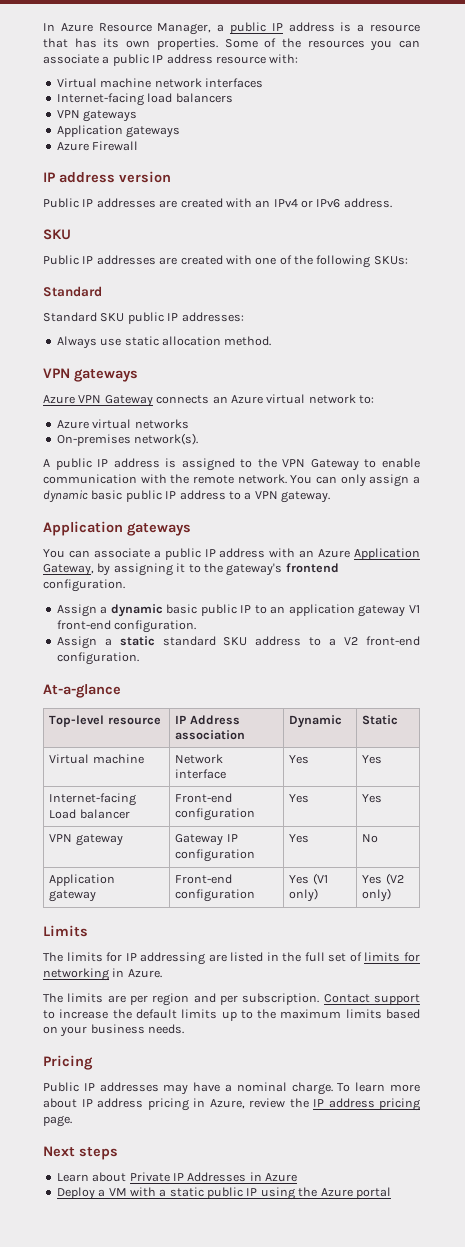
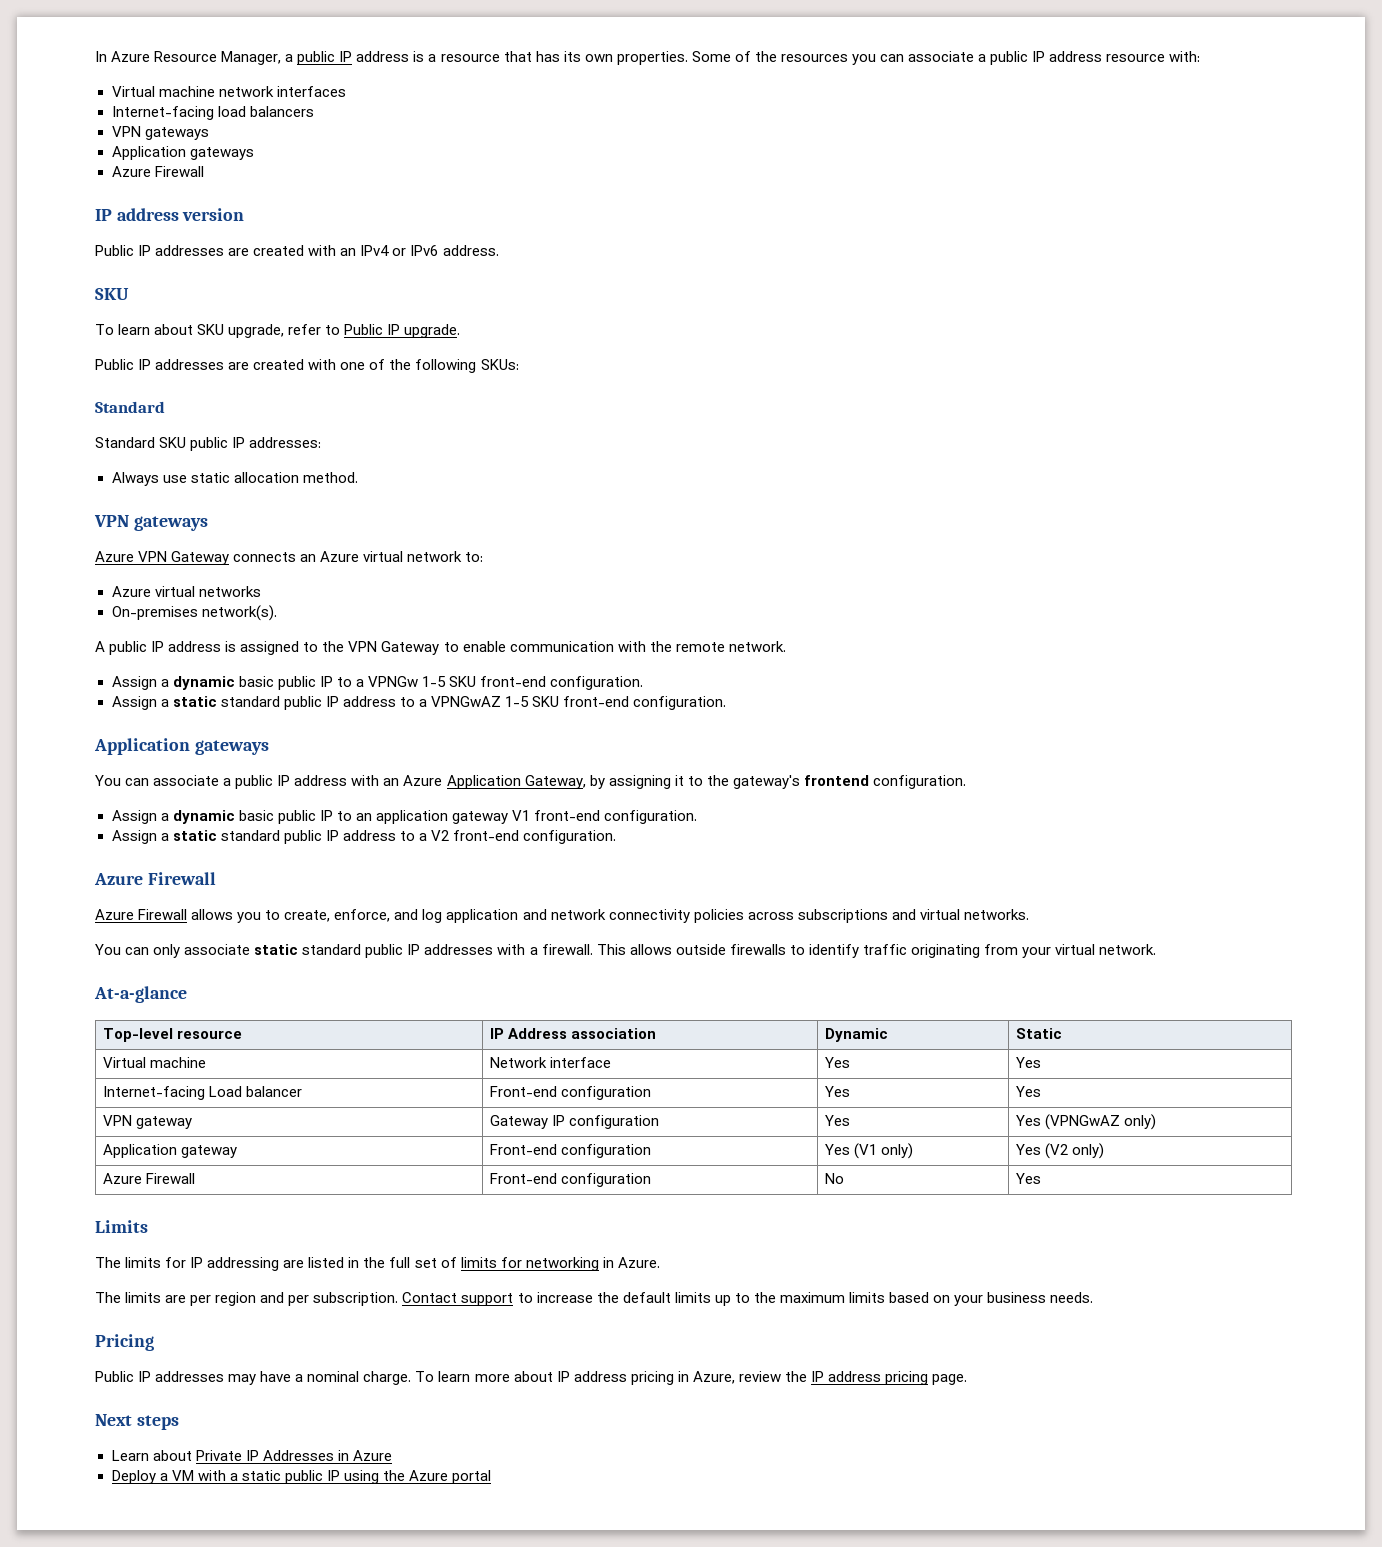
+ To learn about SKU upgrade, refer to Public IP upgrade.
- A public IP address is assigned to the VPN Gateway to enable communication with the remote network. You can only assign a dynamic basic public IP address to a VPN gateway.
+ A public IP address is assigned to the VPN Gateway to enable communication with the remote network.
+ Assign a dynamic basic public IP to a VPNGw 1-5 SKU front-end configuration.
+ Assign a static standard public IP address to a VPNGwAZ 1-5 SKU front-end configuration.
- Assign a static standard SKU address to a V2 front-end configuration.
+ Assign a static standard public IP address to a V2 front-end configuration.
+ Azure Firewall
+ Azure Firewall allows you to create, enforce, and log application and network connectivity policies across subscriptions and virtual networks.
+ You can only associate static standard public IP addresses with a firewall. This allows outside firewalls to identify traffic originating from your virtual network.
- VPN gateway | Gateway IP configuration | Yes | No
+ VPN gateway | Gateway IP configuration | Yes | Yes (VPNGwAZ only)
+ Azure Firewall | Front-end configuration | No | Yes

